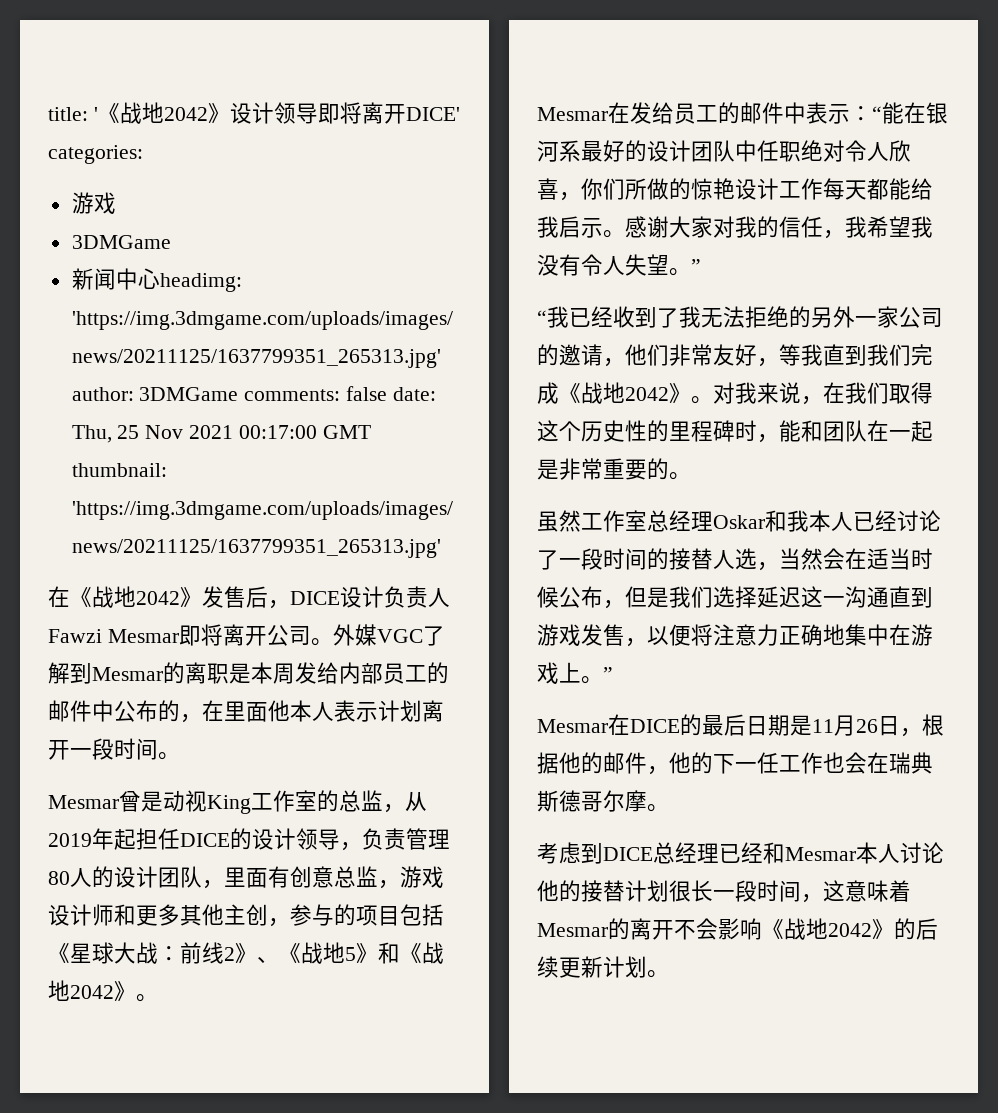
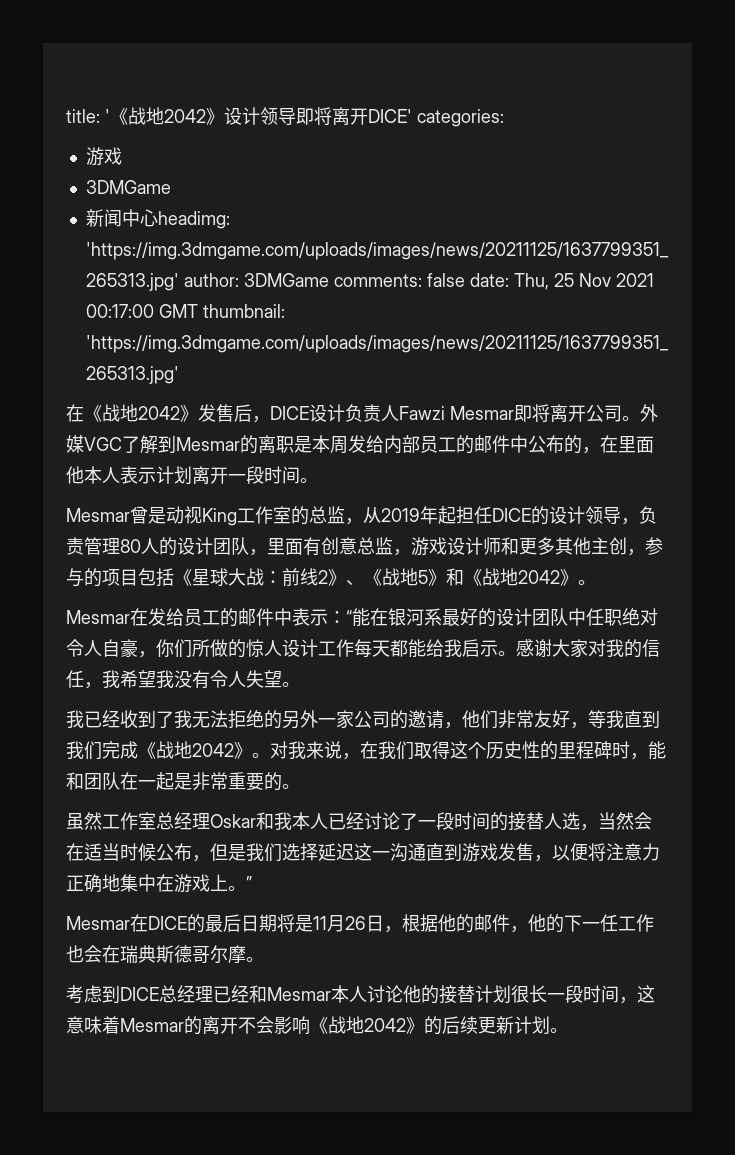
- Mesmar在发给员工的邮件中表示：“能在银河系最好的设计团队中任职绝对令人欣喜，你们所做的惊艳设计工作每天都能给我启示。
+ Mesmar在发给员工的邮件中表示：“能在银河系最好的设计团队中任职绝对令人自豪，你们所做的惊人设计工作每天都能给我启示。
- 感谢大家对我的信任，我希望我没有令人失望。”
- “我已经收到了我无法拒绝的另外一家公司的邀请，他们非常友好，等我直到我们完成《战地2042》。
+ 感谢大家对我的信任，我希望我没有令人失望。
+ 我已经收到了我无法拒绝的另外一家公司的邀请，他们非常友好，等我直到我们完成《战地2042》。
- Mesmar在DICE的最后日期是11月26日，根据他的邮件，他的下一任工作也会在瑞典斯德哥尔摩。
+ Mesmar在DICE的最后日期将是11月26日，根据他的邮件，他的下一任工作也会在瑞典斯德哥尔摩。

